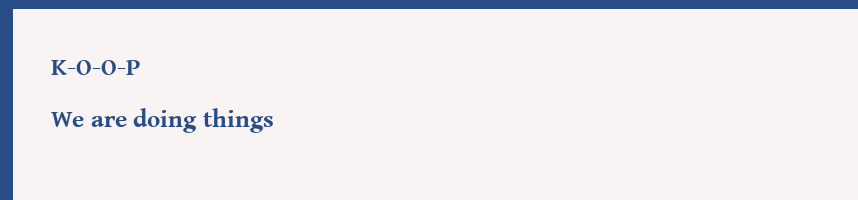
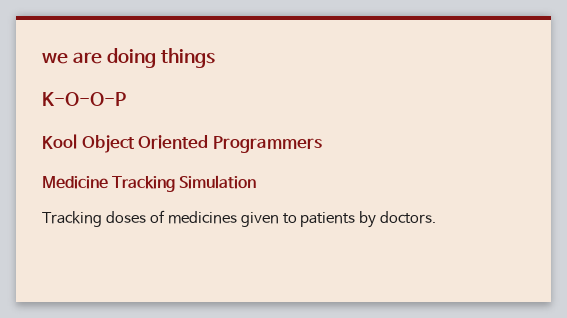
- K-O-O-P
- We are doing things
+ we are doing things
+ K-O-O-P
+ Kool Object Oriented Programmers
+ Medicine Tracking Simulation
+ Tracking doses of medicines given to patients by doctors.

